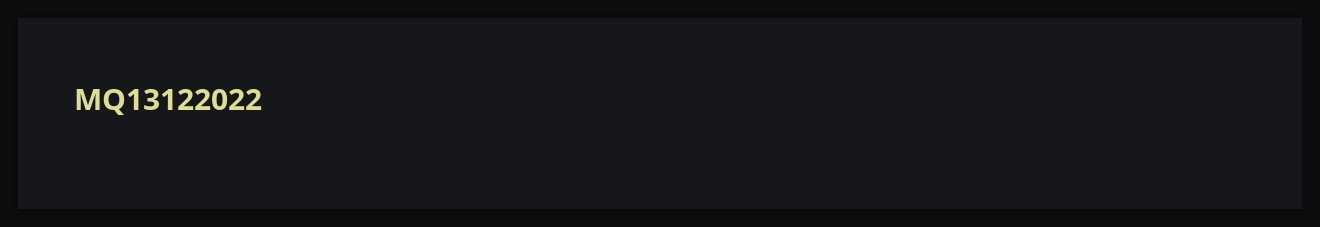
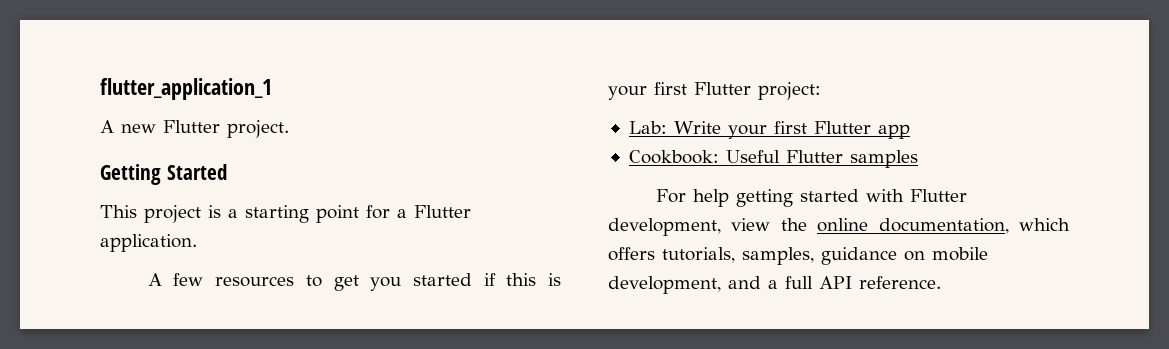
- MQ13122022
+ flutter_application_1
+ A new Flutter project.
+ Getting Started
+ This project is a starting point for a Flutter application.
+ A few resources to get you started if this is your first Flutter project:
+ Lab: Write your first Flutter app
+ Cookbook: Useful Flutter samples
+ For help getting started with Flutter development, view the online documentation, which offers tutorials, samples, guidance on mobile development, and a full API reference.

